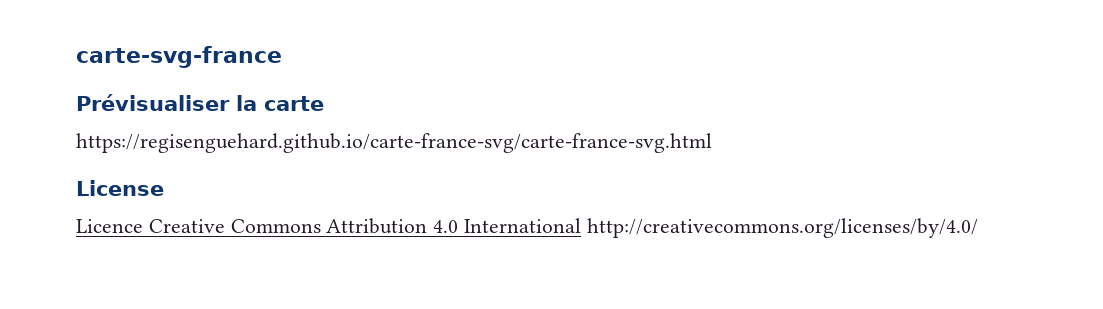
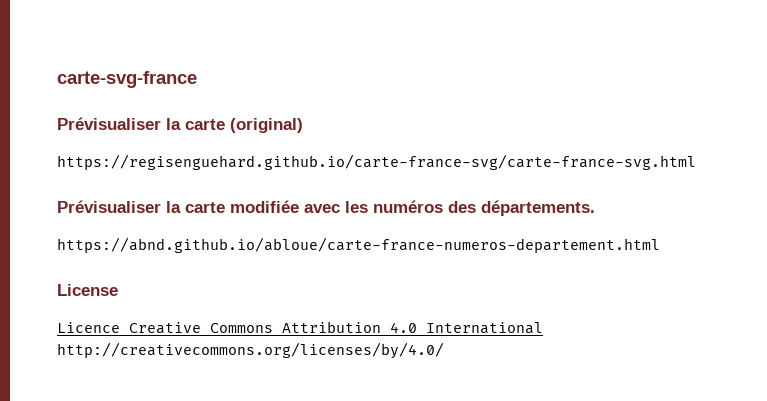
- Prévisualiser la carte
+ Prévisualiser la carte (original)
+ Prévisualiser la carte modifiée avec les numéros des départements.
+ https://abnd.github.io/abloue/carte-france-numeros-departement.html

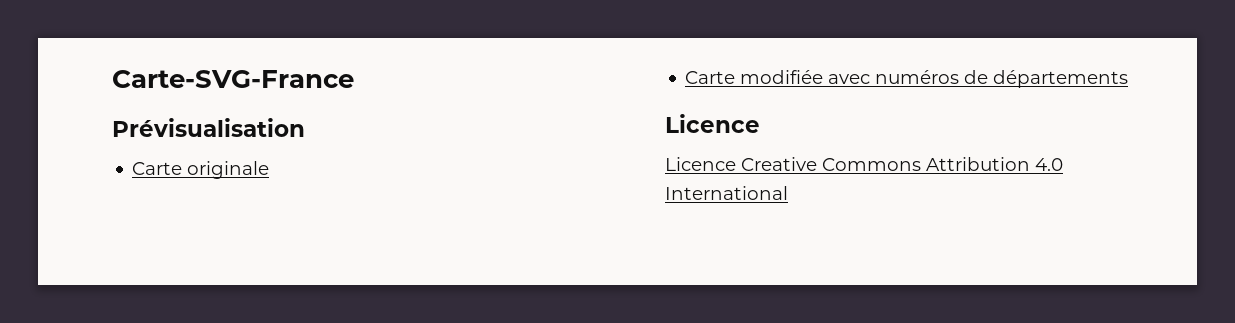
- carte-svg-france
- Prévisualiser la carte (original)
- https://regisenguehard.github.io/carte-france-svg/carte-france-svg.html
- Prévisualiser la carte modifiée avec les numéros des départements.
- https://abnd.github.io/abloue/carte-france-numeros-departement.html
- License
+ Carte-SVG-France
+ Prévisualisation
+ Carte originale
+ Carte modifiée avec numéros de départements
+ Licence
- Licence Creative Commons Attribution 4.0 International http://creativecommons.org/licenses/by/4.0/
+ Licence Creative Commons Attribution 4.0 International

